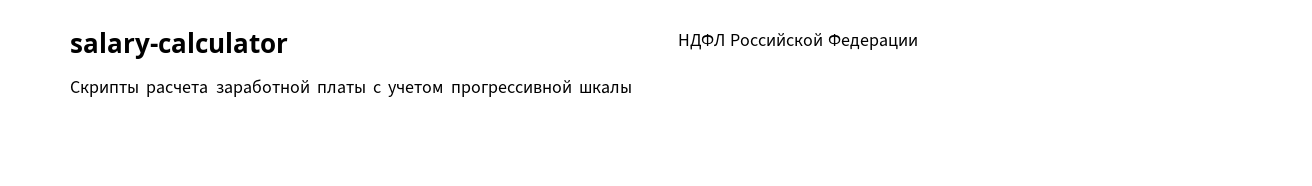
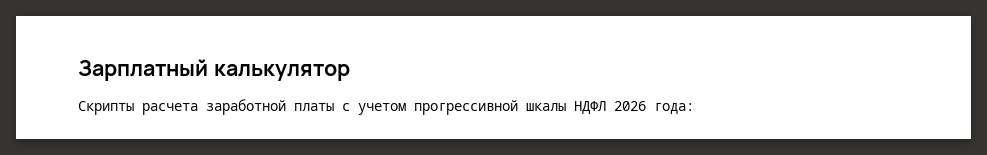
- salary-calculator
+ Зарплатный калькулятор
- Скрипты расчета заработной платы с учетом прогрессивной шкалы НДФЛ Российской Федерации
+ Скрипты расчета заработной платы с учетом прогрессивной шкалы НДФЛ 2026 года:

